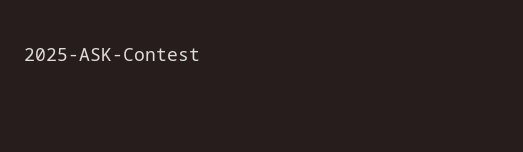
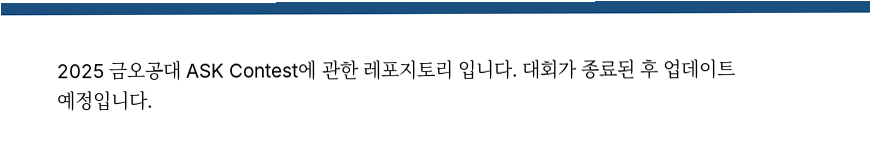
- 2025-ASK-Contest
+ 2025 금오공대 ASK Contest에 관한 레포지토리 입니다. 대회가 종료된 후 업데이트 예정입니다.

